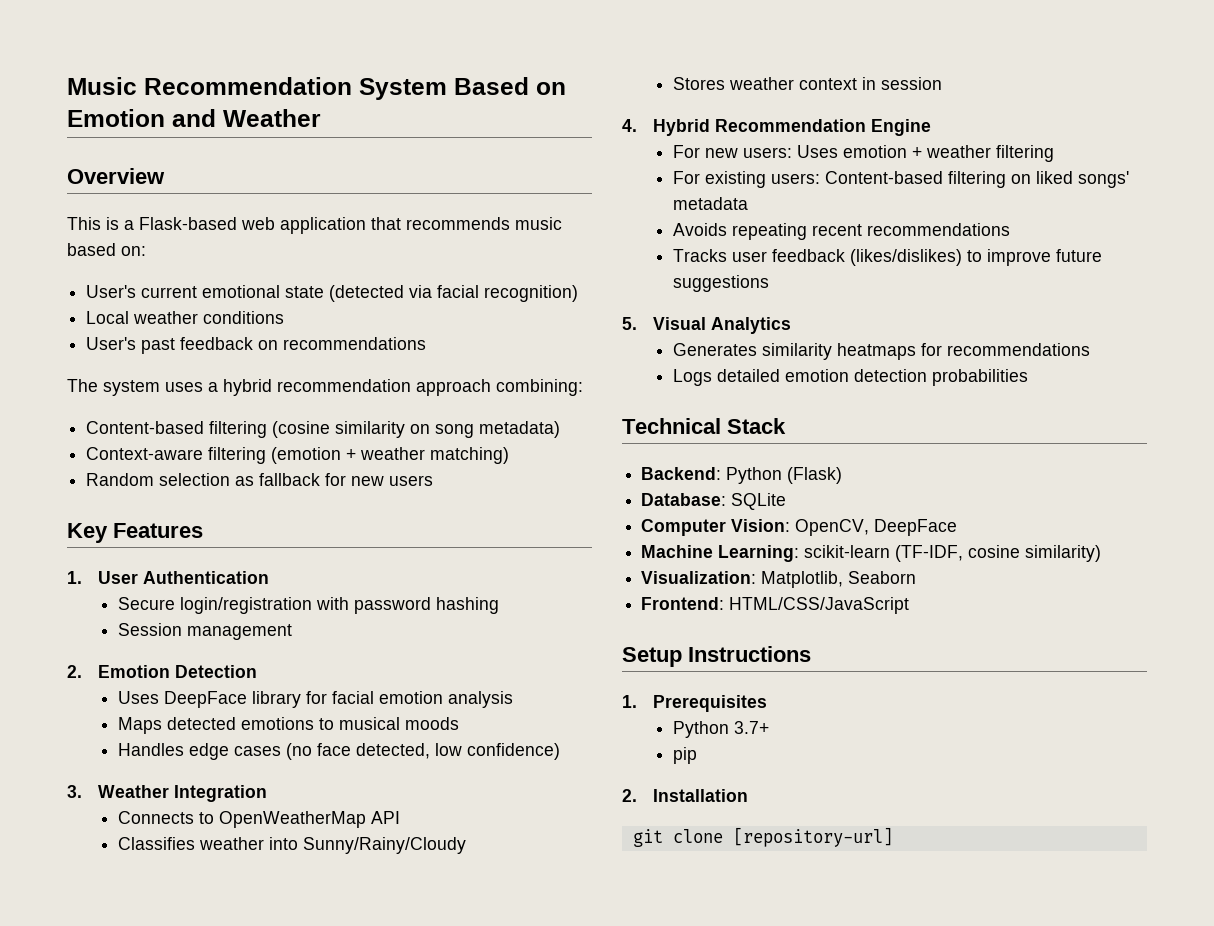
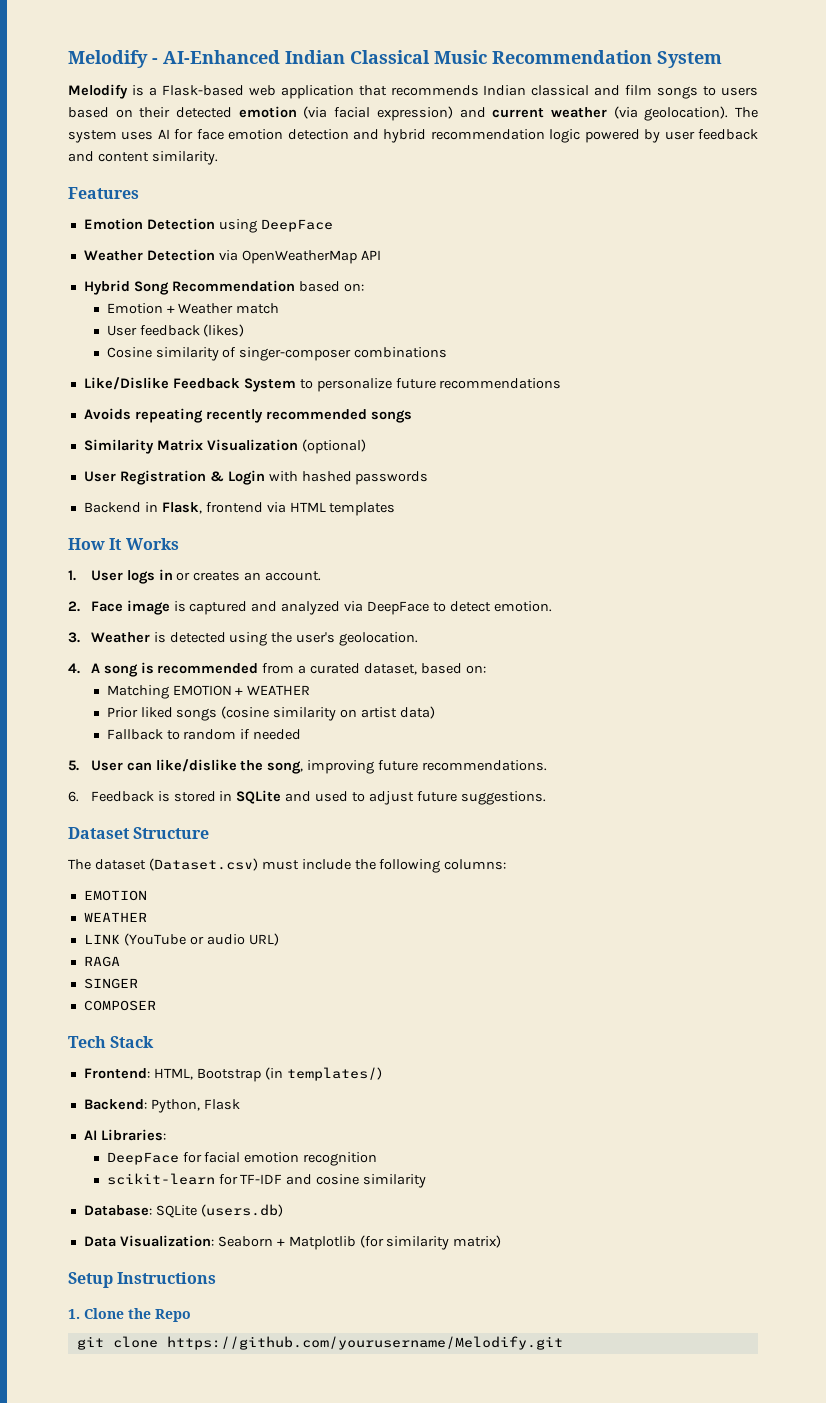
- Music Recommendation System Based on Emotion and Weather
- Overview
- This is a Flask-based web application that recommends music based on:
- User's current emotional state (detected via facial recognition)
- Local weather conditions
- User's past feedback on recommendations
- The system uses a hybrid recommendation approach combining:
- Content-based filtering (cosine similarity on song metadata)
- Context-aware filtering (emotion + weather matching)
- Random selection as fallback for new users
- Key Features
- 1. User Authentication
- Secure login/registration with password hashing
- Session management
- 2. Emotion Detection
- Uses DeepFace library for facial emotion analysis
- Maps detected emotions to musical moods
- Handles edge cases (no face detected, low confidence)
- 3. Weather Integration
- Connects to OpenWeatherMap API
- Classifies weather into Sunny/Rainy/Cloudy
- Stores weather context in session
- 4. Hybrid Recommendation Engine
- For new users: Uses emotion + weather filtering
- For existing users: Content-based filtering on liked songs' metadata
- Avoids repeating recent recommendations
- Tracks user feedback (likes/dislikes) to improve future suggestions
- 5. Visual Analytics
- Generates similarity heatmaps for recommendations
- Logs detailed emotion detection probabilities
- Technical Stack
- Backend: Python (Flask)
- Database: SQLite
- Computer Vision: OpenCV, DeepFace
- Machine Learning: scikit-learn (TF-IDF, cosine similarity)
- Visualization: Matplotlib, Seaborn
- Frontend: HTML/CSS/JavaScript
+ Melodify - AI-Enhanced Indian Classical Music Recommendation System
+ Melodify is a Flask-based web application that recommends Indian classical and film songs to users based on their detected emotion (via facial expression) and current weather (via geolocation). The system uses AI for face emotion detection and hybrid recommendation logic powered by user feedback and content similarity.
+ Features
+ Emotion Detection using DeepFace
+ Weather Detection via OpenWeatherMap API
+ Hybrid Song Recommendation based on:
+ Emotion + Weather match
+ User feedback (likes)
+ Cosine similarity of singer-composer combinations
+ Like/Dislike Feedback System to personalize future recommendations
+ Avoids repeating recently recommended songs
+ Similarity Matrix Visualization (optional)
+ User Registration & Login with hashed passwords
+ Backend in Flask, frontend via HTML templates
+ How It Works
+ 1. User logs in or creates an account.
+ 2. Face image is captured and analyzed via DeepFace to detect emotion.
+ 3. Weather is detected using the user's geolocation.
+ 4. A song is recommended from a curated dataset, based on:
+ Matching EMOTION + WEATHER
+ Prior liked songs (cosine similarity on artist data)
+ Fallback to random if needed
+ 5. User can like/dislike the song, improving future recommendations.
+ 6. Feedback is stored in SQLite and used to adjust future suggestions.
+ Dataset Structure
+ The dataset (Dataset.csv) must include the following columns:
+ EMOTION
+ WEATHER
+ LINK (YouTube or audio URL)
+ RAGA
+ SINGER
+ COMPOSER
+ Tech Stack
+ Frontend: HTML, Bootstrap (in templates/)
+ Backend: Python, Flask
+ AI Libraries:
+ DeepFace for facial emotion recognition
+ scikit-learn for TF-IDF and cosine similarity
+ Database: SQLite (users.db)
+ Data Visualization: Seaborn + Matplotlib (for similarity matrix)
  Setup Instructions
- 1. Prerequisites
- Python 3.7+
- pip
- 2. Installation
+ 1. Clone the Repo
- git clone [repository-url]
+ git clone https://github.com/yourusername/Melodify.git

